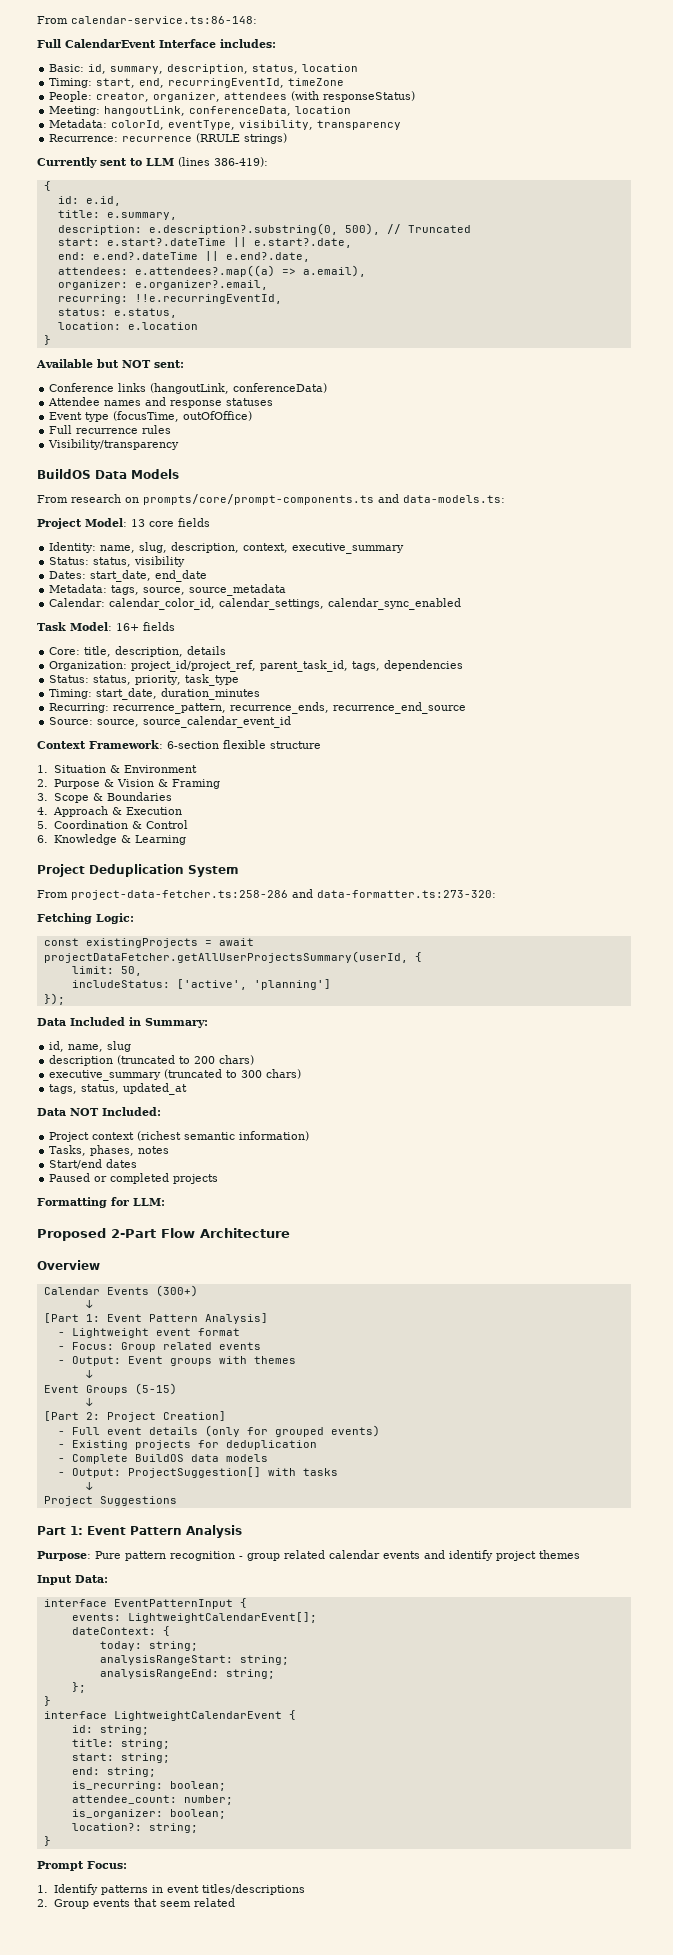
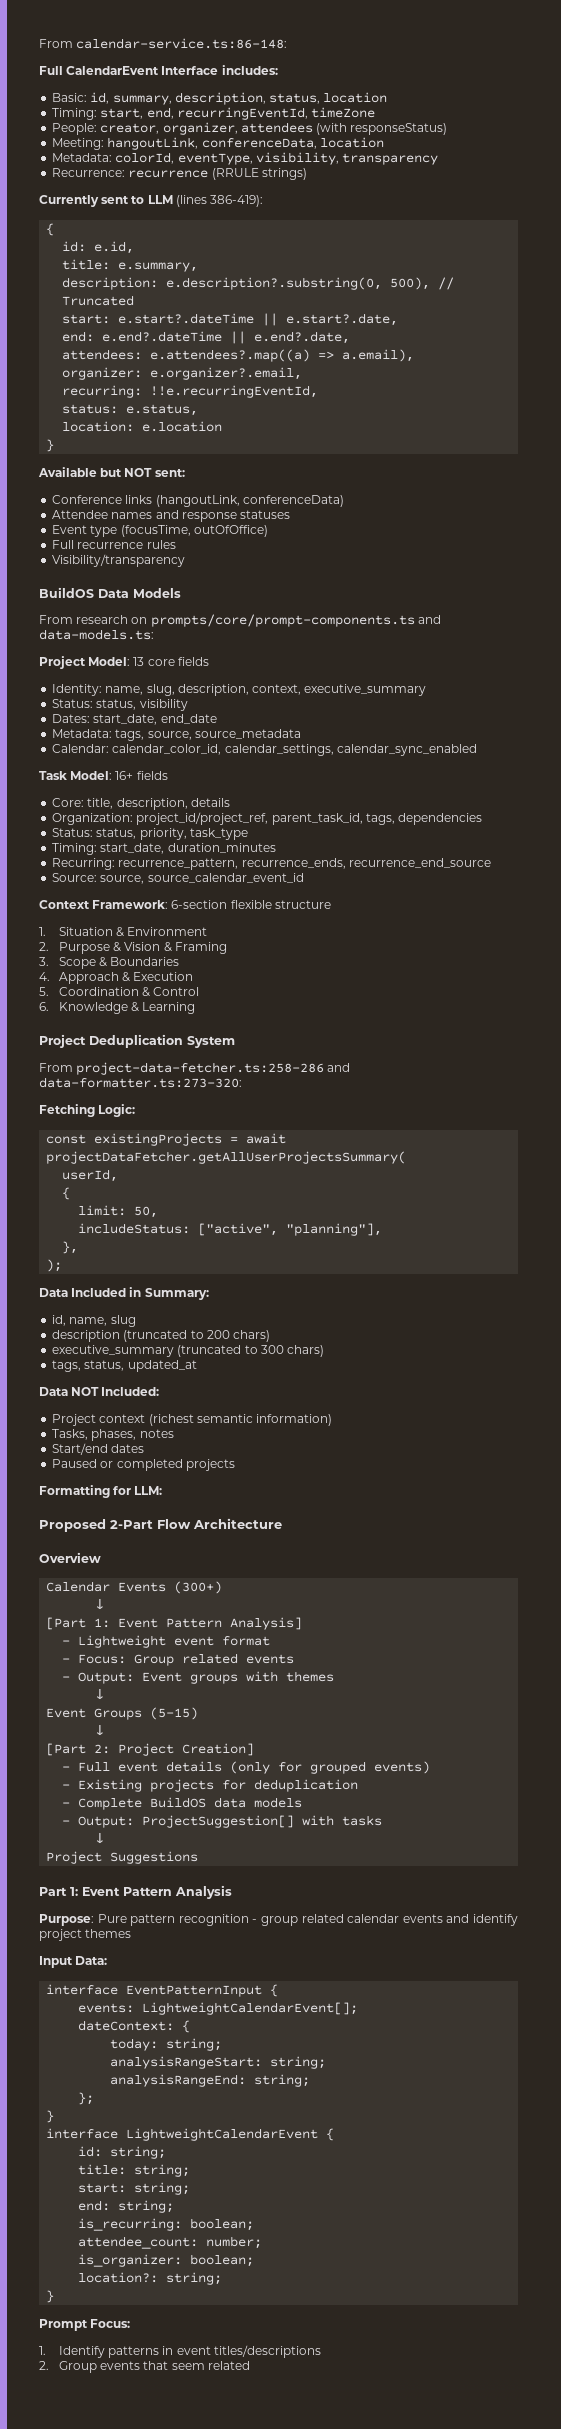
- const existingProjects = await projectDataFetcher.getAllUserProjectsSummary(userId, {
+ const existingProjects = await projectDataFetcher.getAllUserProjectsSummary(
+ userId,
+ {
- includeStatus: ['active', 'planning']
- });
+ includeStatus: ["active", "planning"],
+ },
+ );

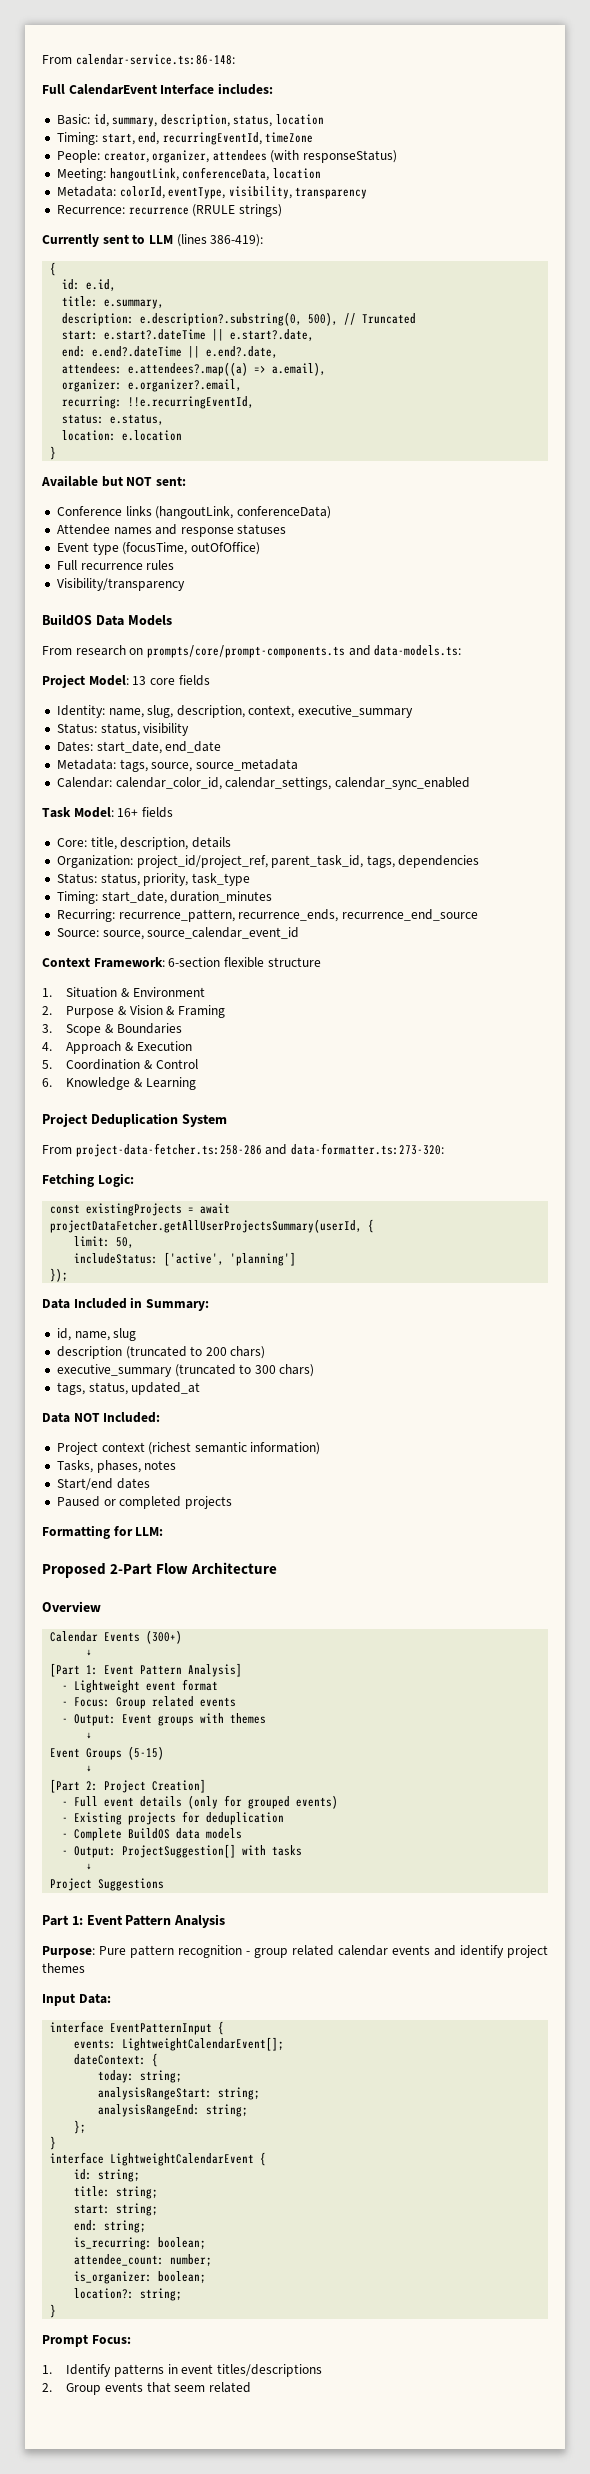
- const existingProjects = await projectDataFetcher.getAllUserProjectsSummary(
- userId,
- {
+ const existingProjects = await projectDataFetcher.getAllUserProjectsSummary(userId, {
- includeStatus: ["active", "planning"],
- },
- );
+ includeStatus: ['active', 'planning']
+ });

